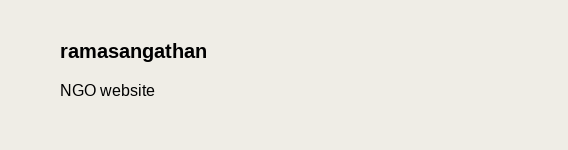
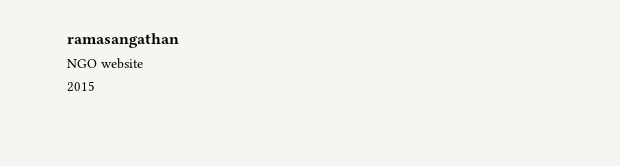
+ 2015

